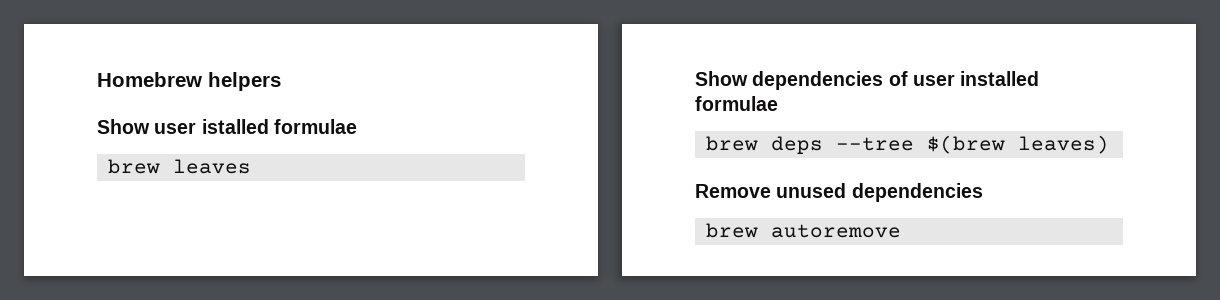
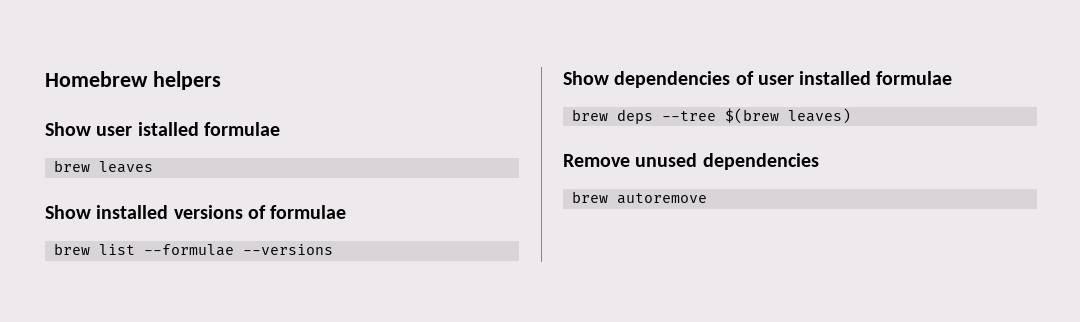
+ Show installed versions of formulae
+ brew list --formulae --versions

